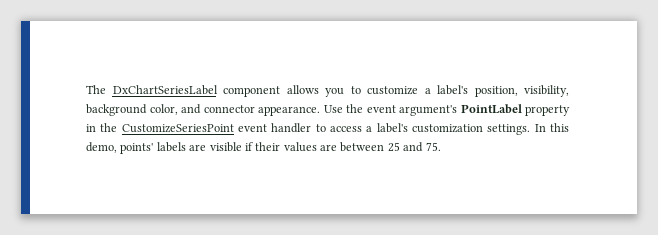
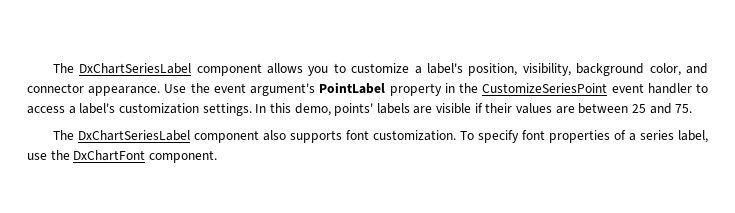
+ The DxChartSeriesLabel component also supports font customization. To specify font properties of a series label, use the DxChartFont component.

